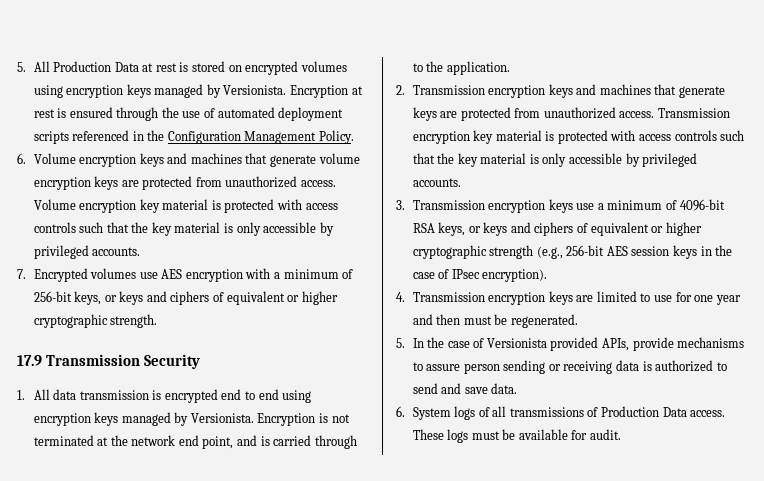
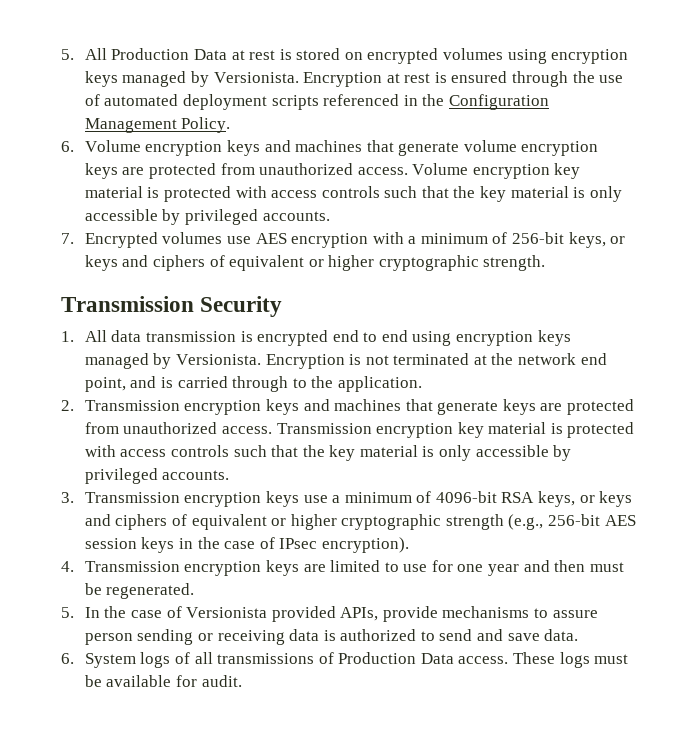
- 17.9 Transmission Security
+ Transmission Security

